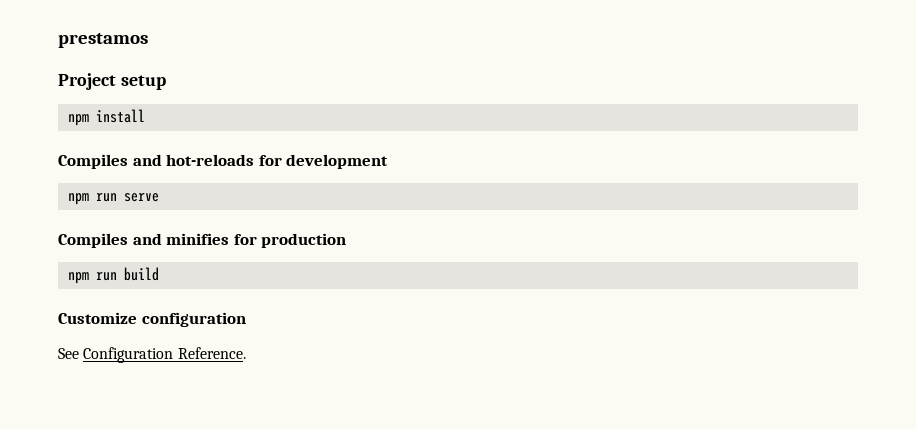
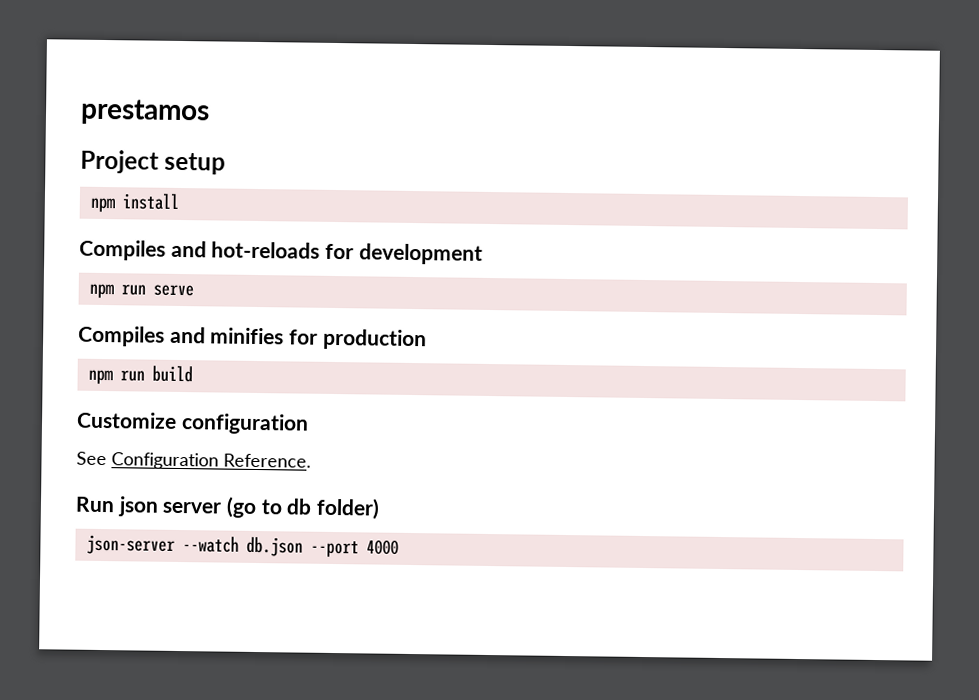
+ Run json server (go to db folder)
+ json-server --watch db.json --port 4000

